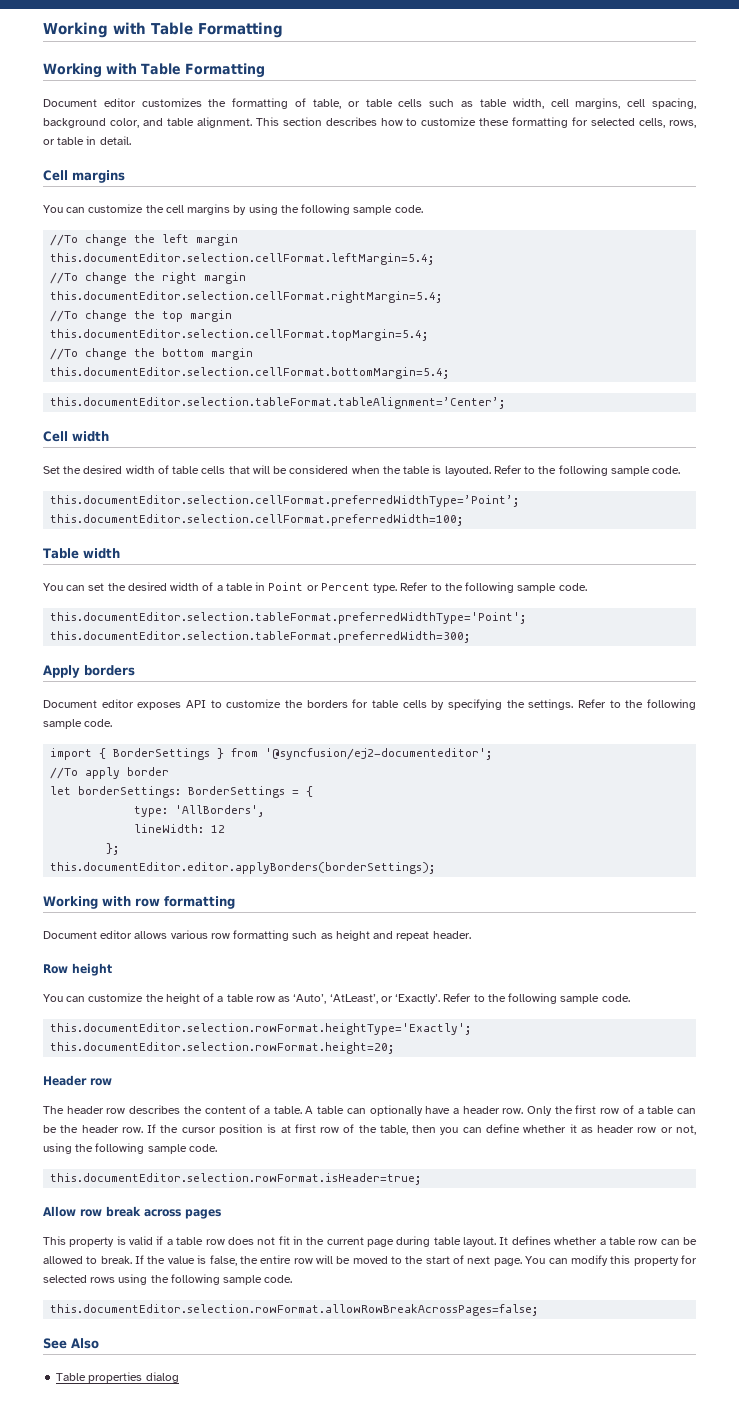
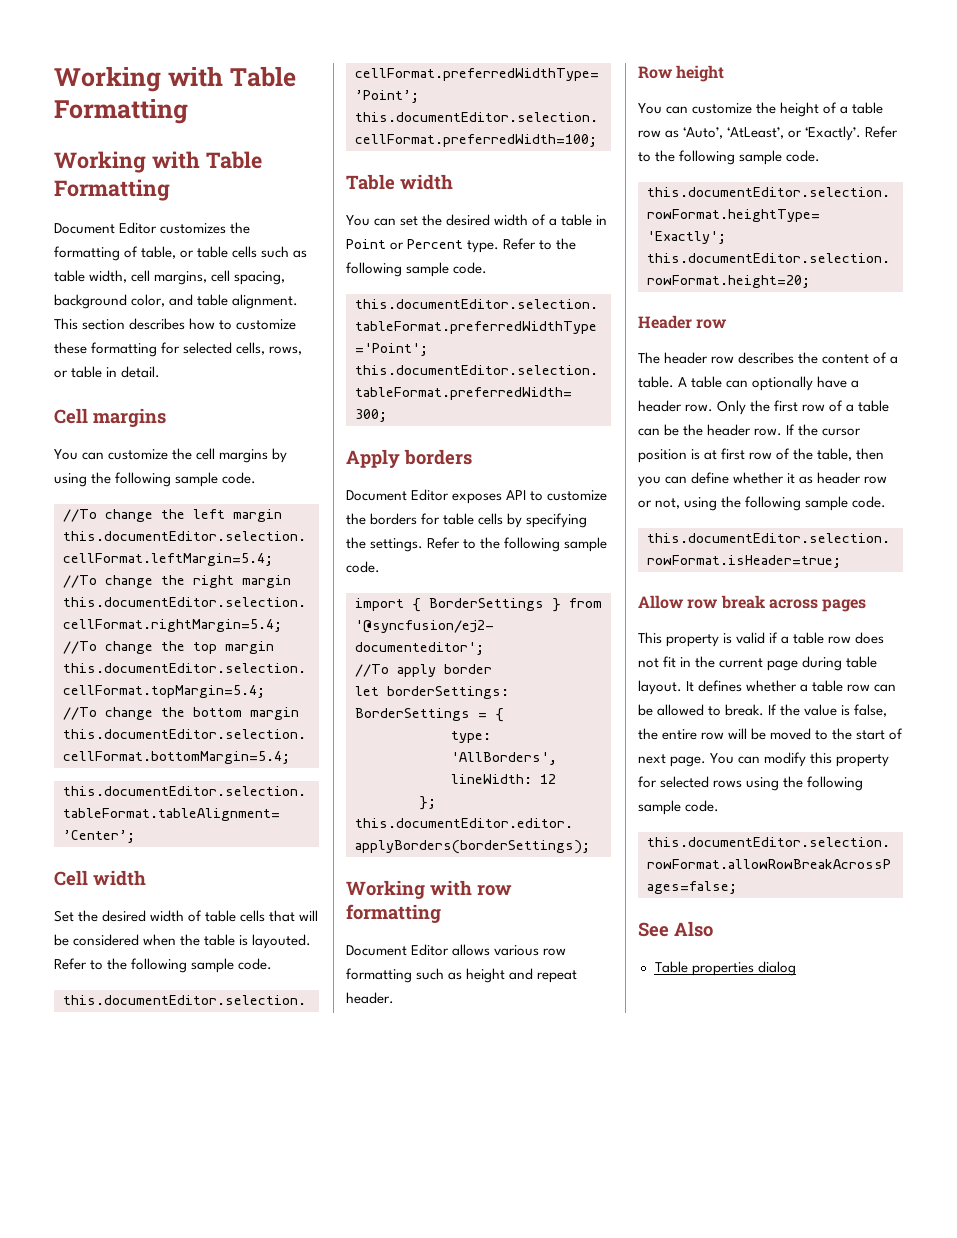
- Document editor customizes the formatting of table, or table cells such as table width, cell margins, cell spacing, background color, and table alignment.
+ Document Editor customizes the formatting of table, or table cells such as table width, cell margins, cell spacing, background color, and table alignment.
- Document editor exposes API to customize the borders for table cells by specifying the settings.
+ Document Editor exposes API to customize the borders for table cells by specifying the settings.
- Document editor allows various row formatting such as height and repeat header.
+ Document Editor allows various row formatting such as height and repeat header.

